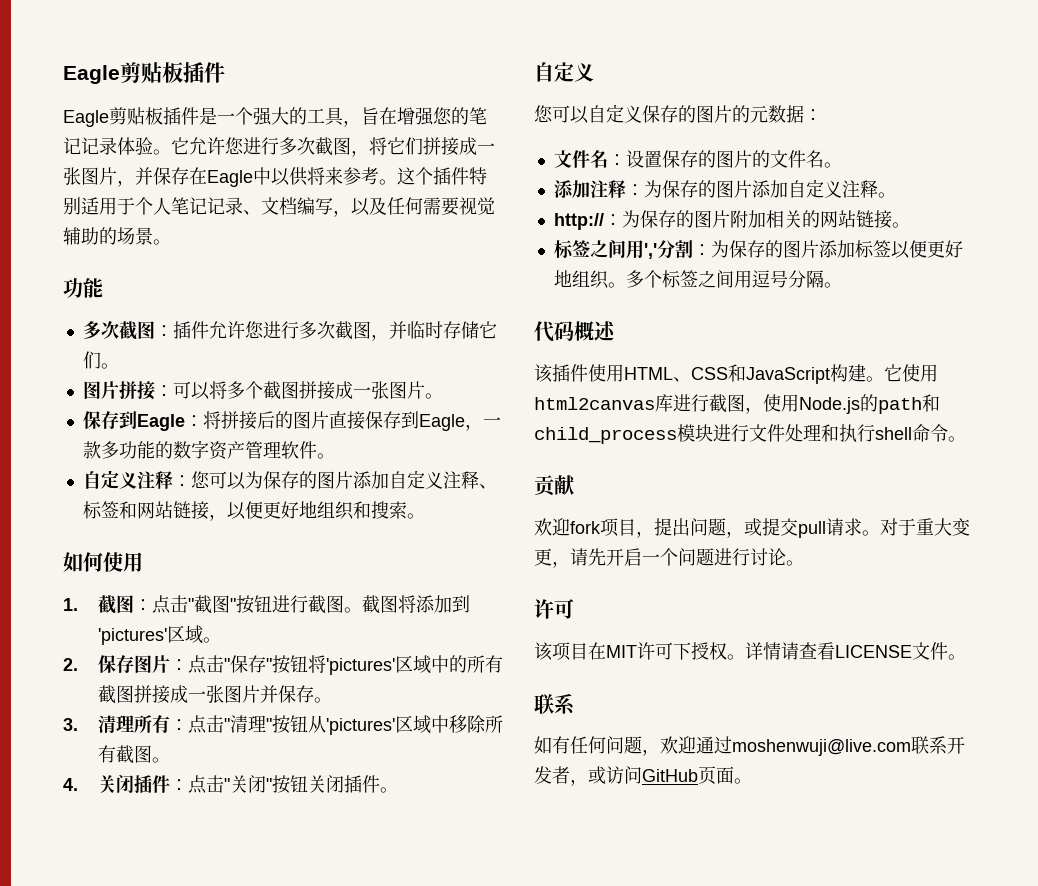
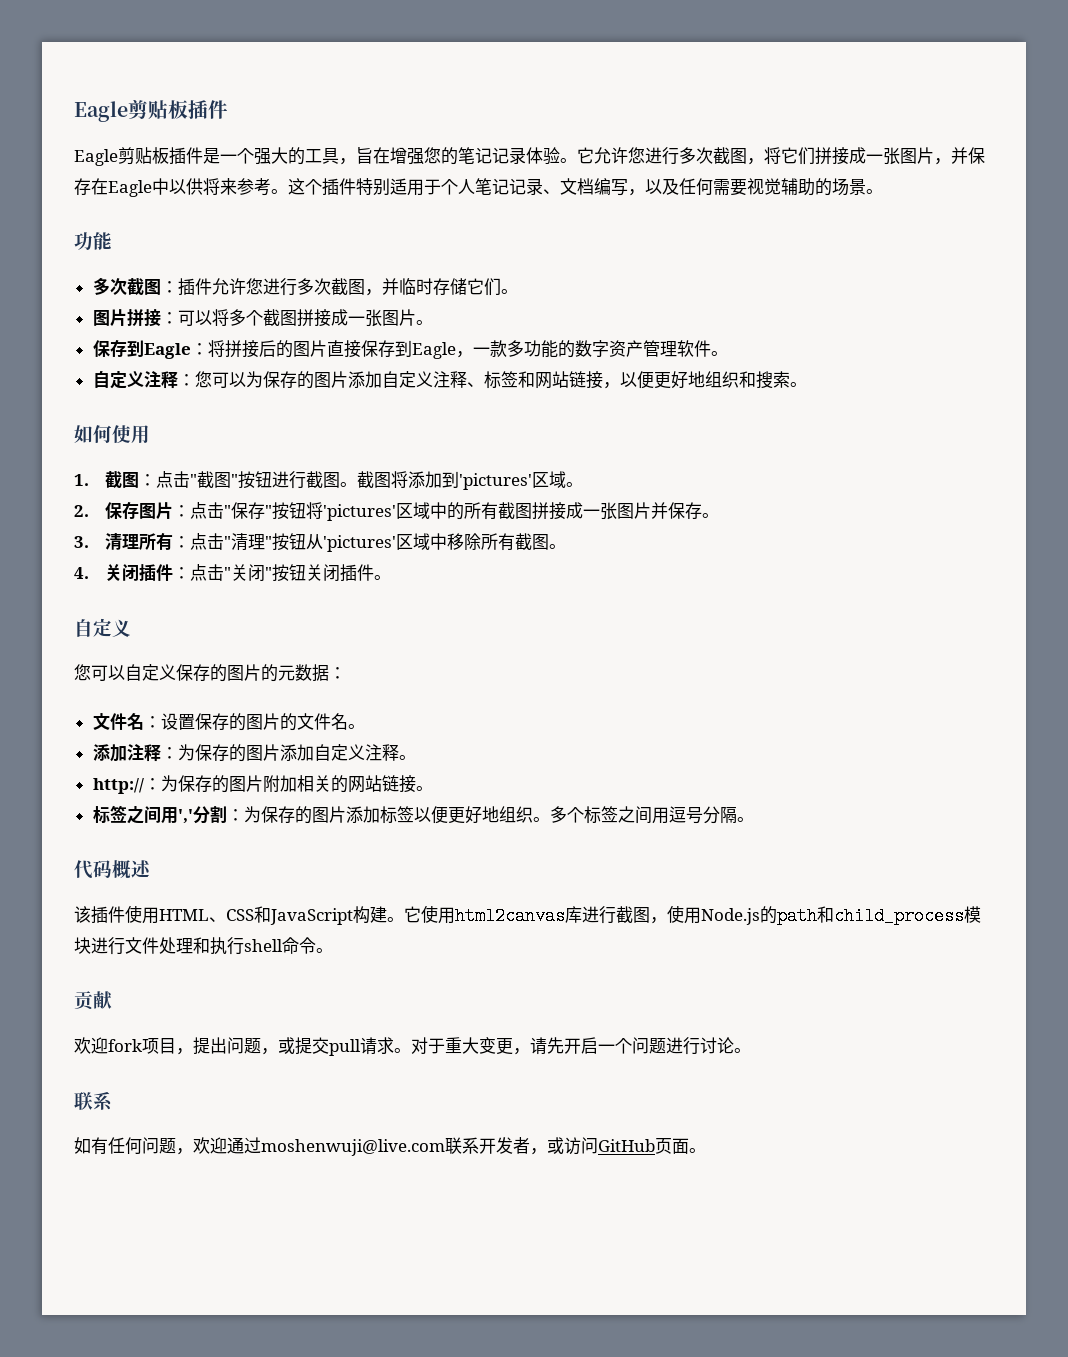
  对于重大变更，请先开启一个问题进行讨论。
- 许可
- 该项目在MIT许可下授权。详情请查看LICENSE文件。

